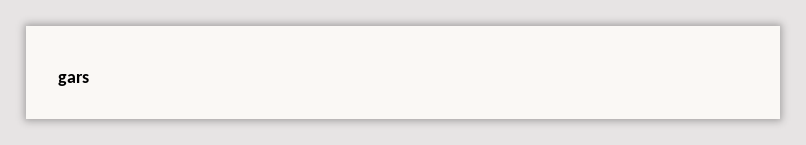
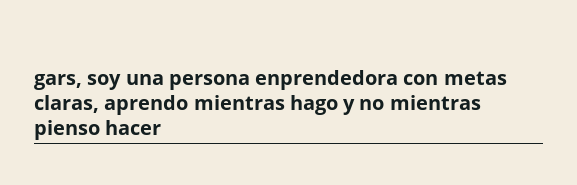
- gars
+ gars, soy una persona enprendedora con metas claras, aprendo mientras hago y no mientras pienso hacer

